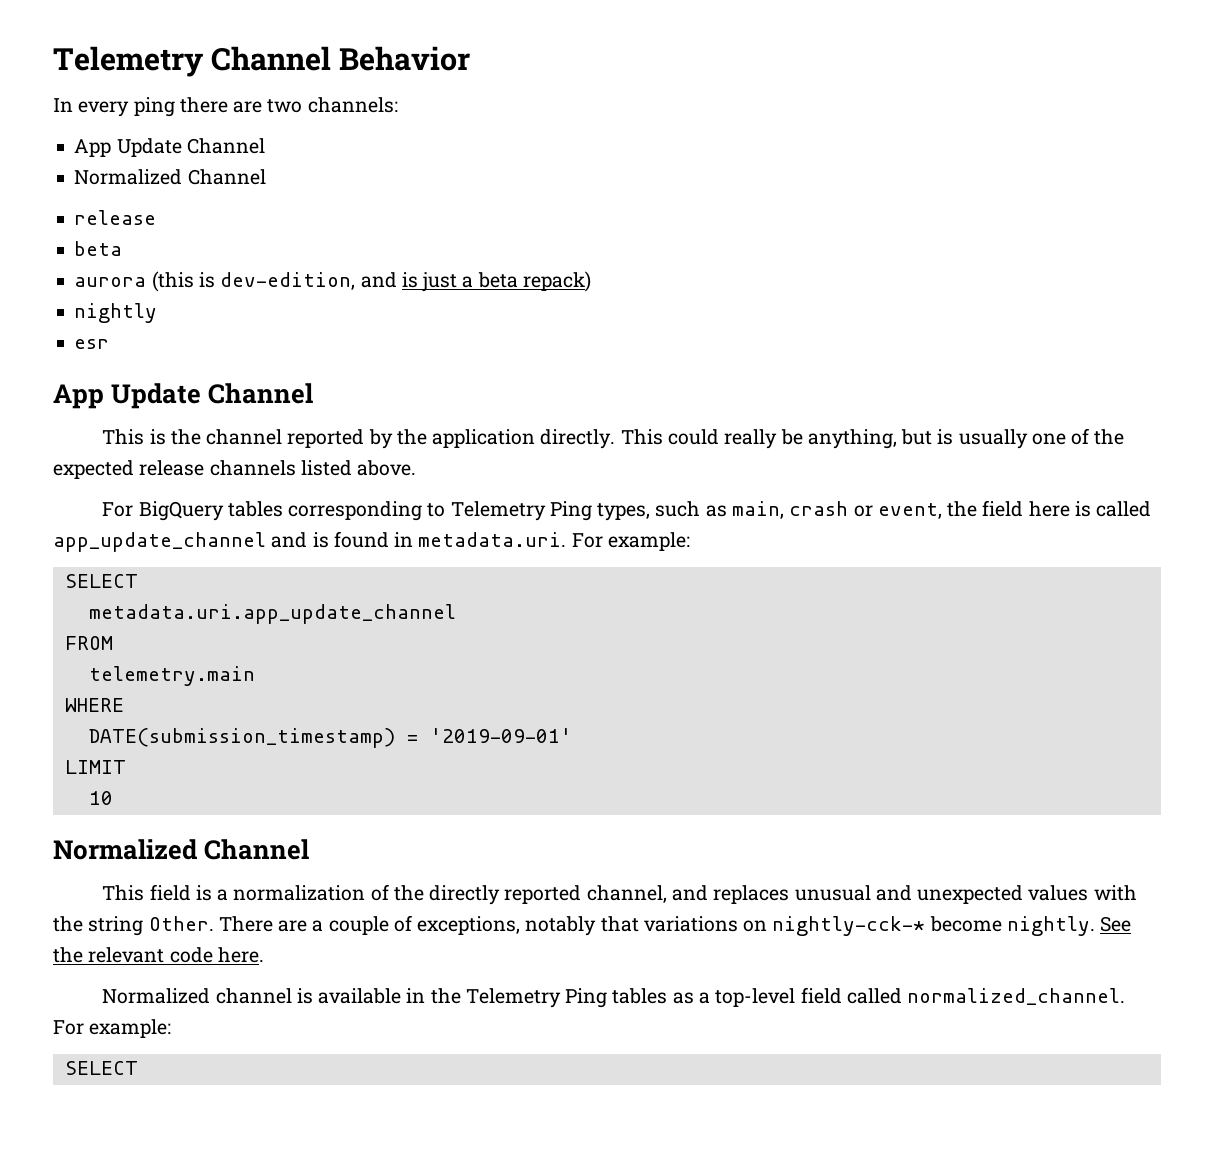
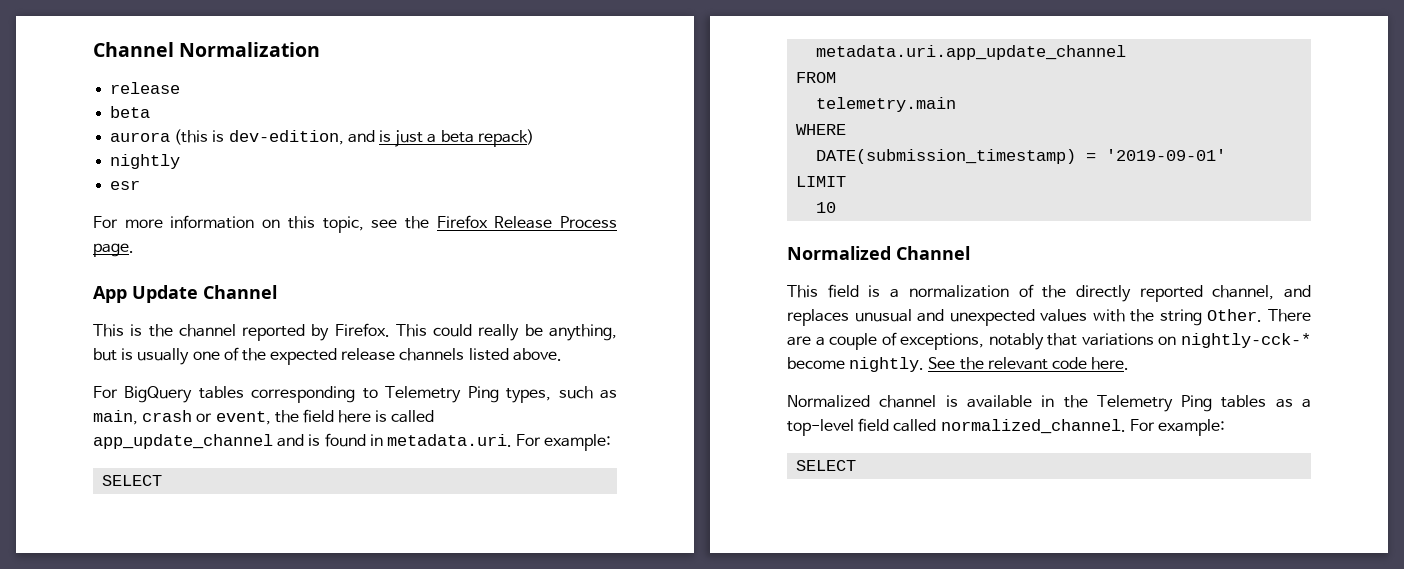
- Telemetry Channel Behavior
- In every ping there are two channels:
- App Update Channel
- Normalized Channel
+ Channel Normalization
+ For more information on this topic, see the Firefox Release Process page.
- This is the channel reported by the application directly.
+ This is the channel reported by Firefox.

